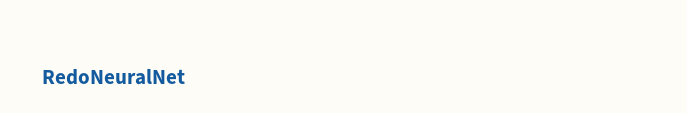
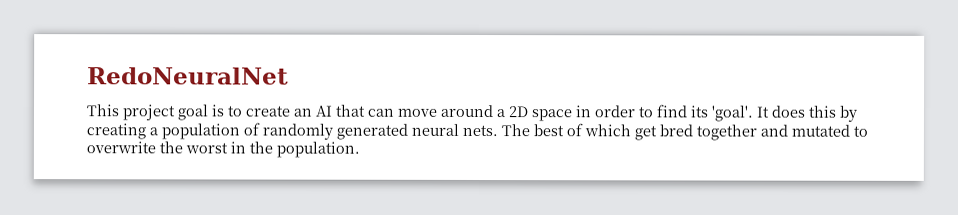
+ This project goal is to create an AI that can move around a 2D space in order to find its 'goal'. It does this by creating a population of randomly generated neural nets. The best of which get bred together and mutated to overwrite the worst in the population.

